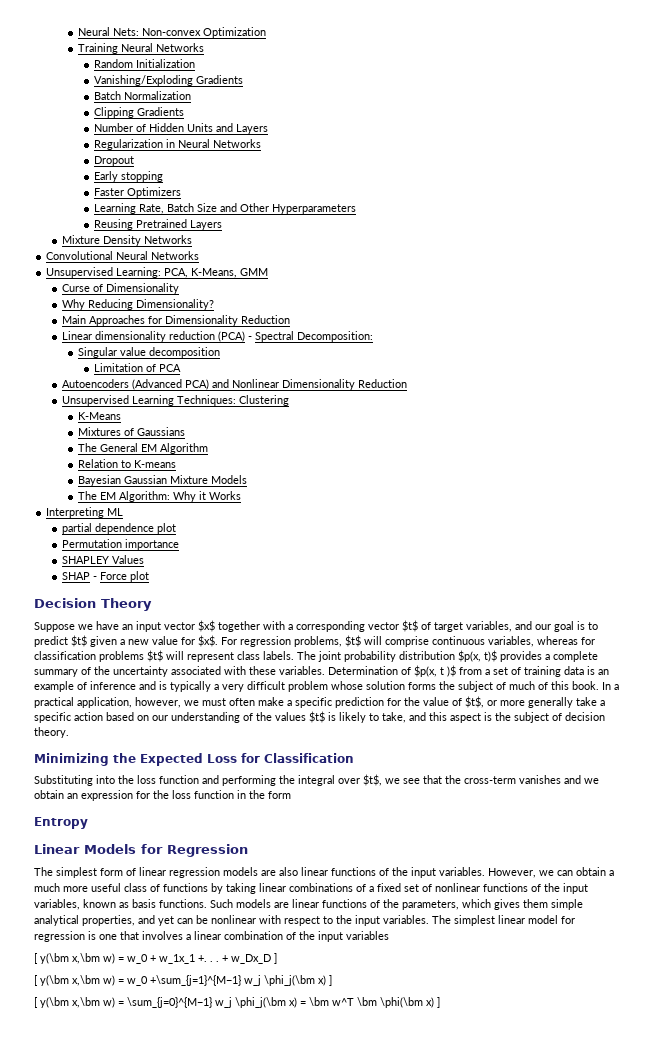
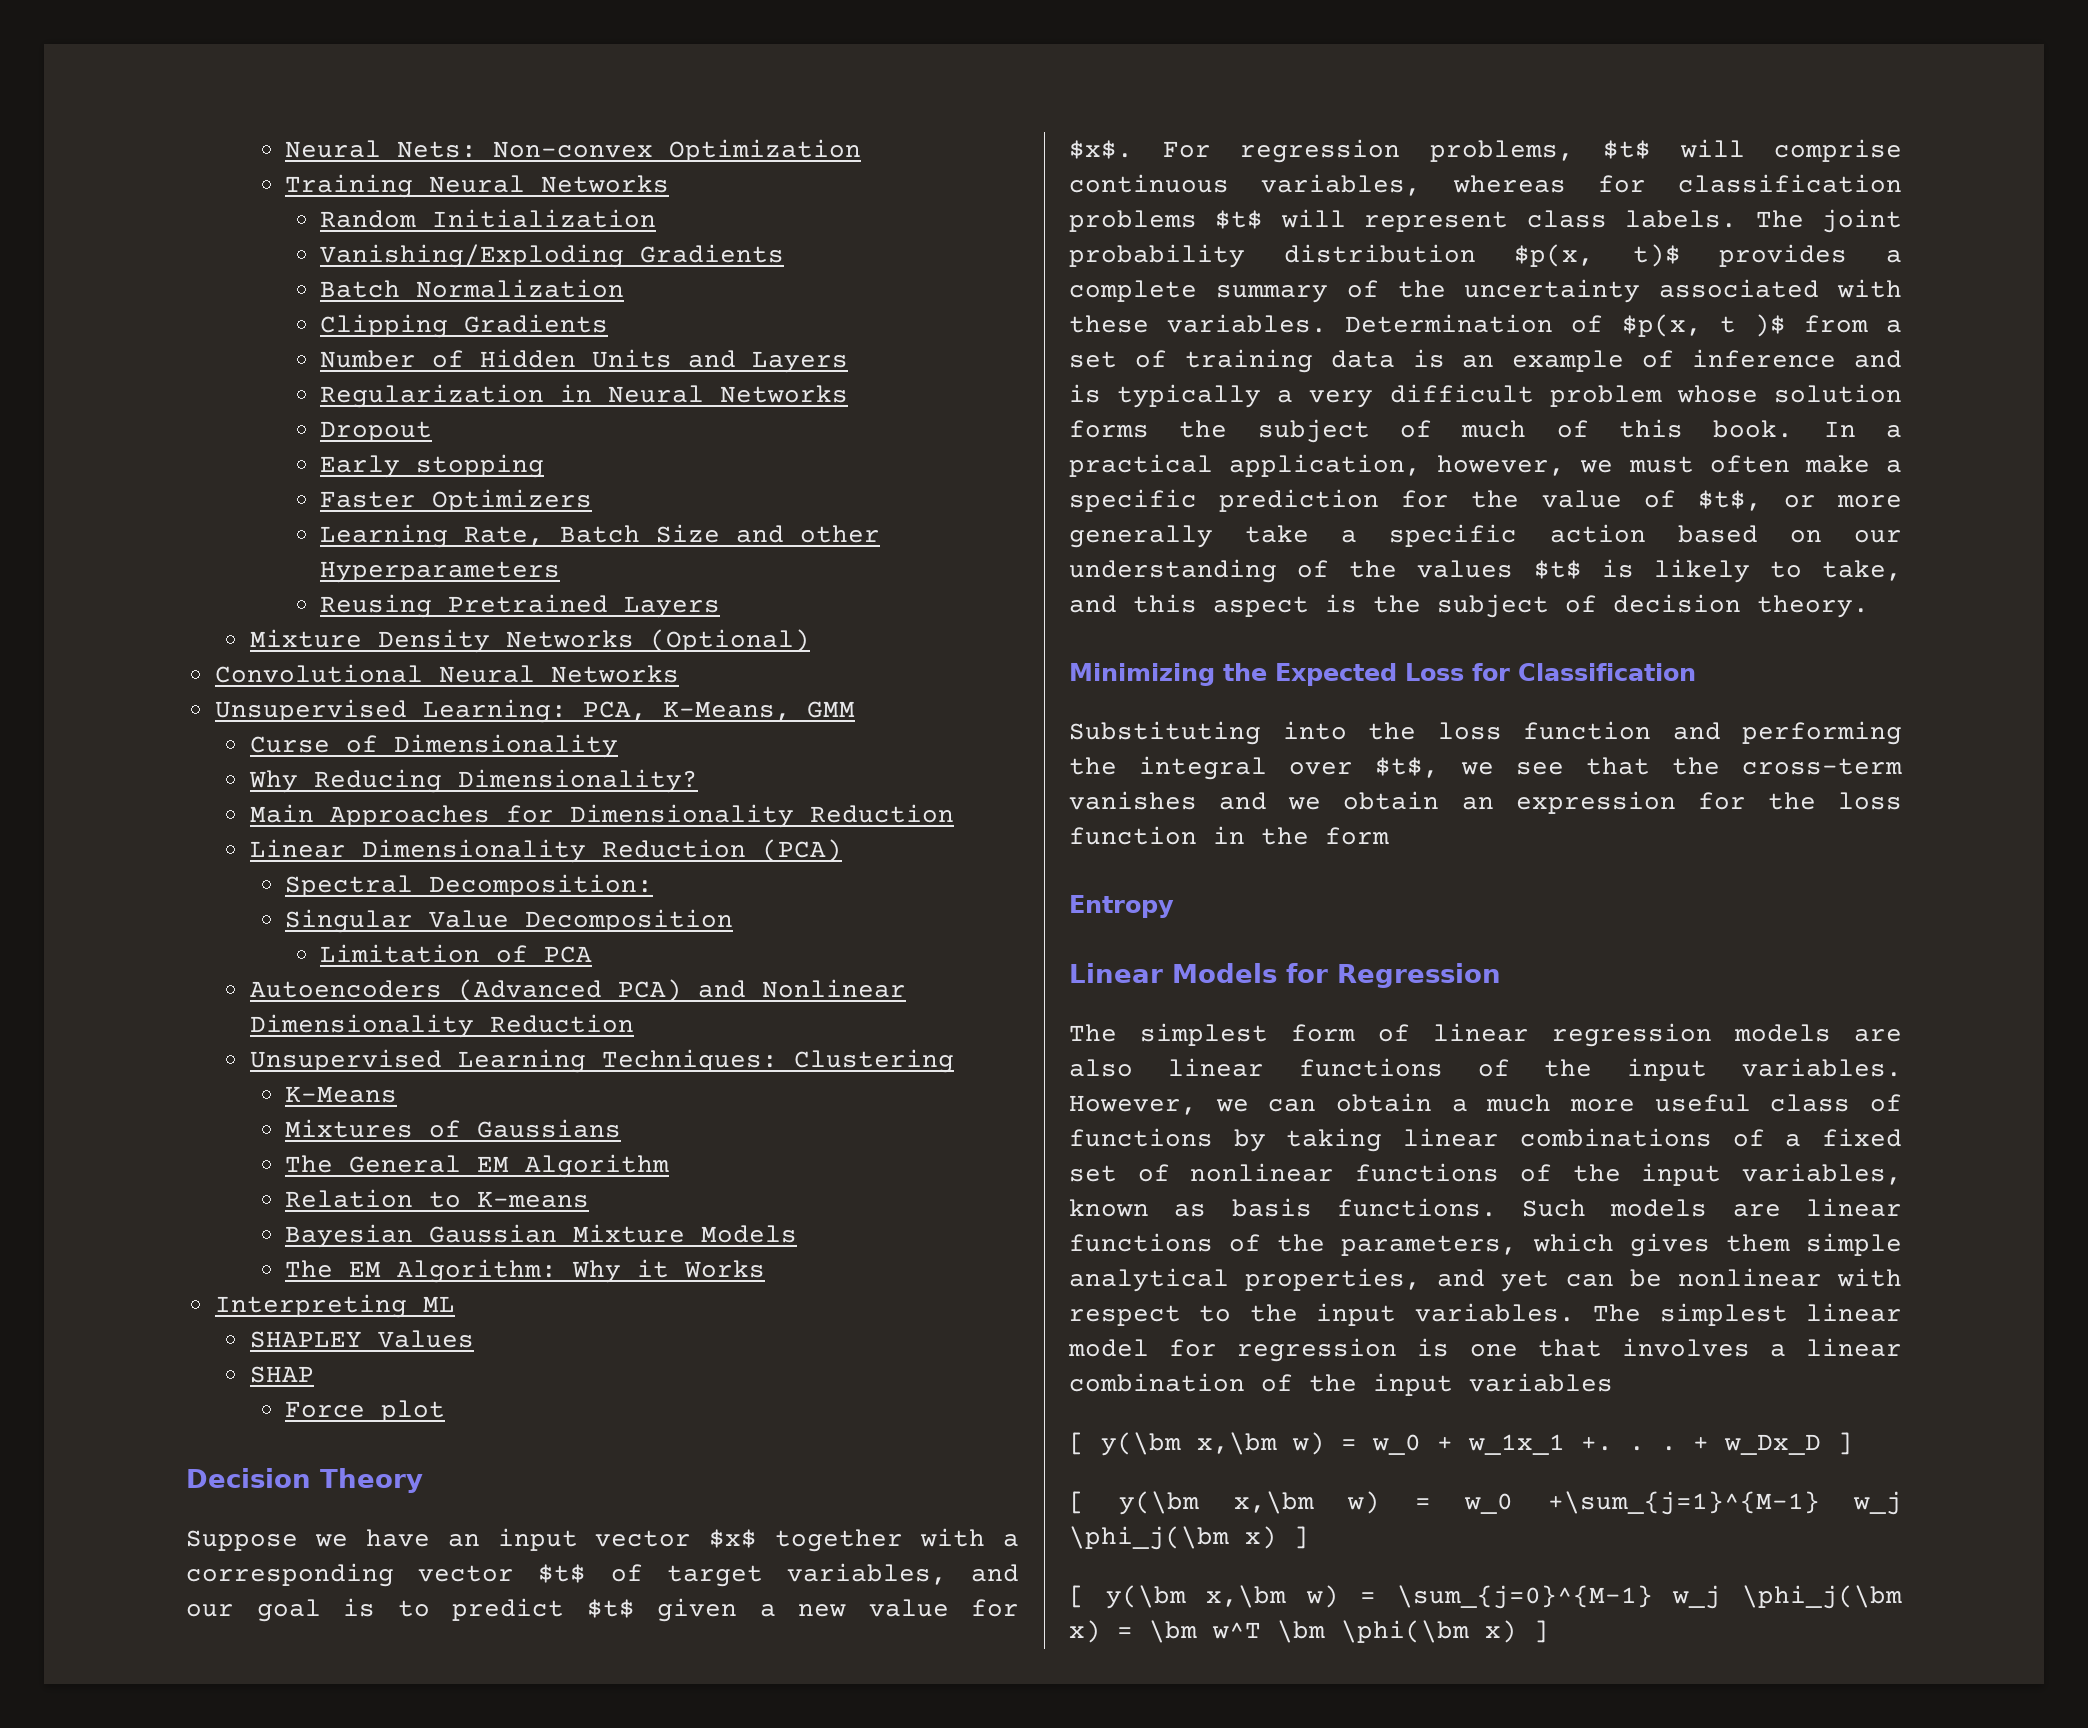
- Learning Rate, Batch Size and Other Hyperparameters
+ Learning Rate, Batch Size and other Hyperparameters
- Mixture Density Networks
+ Mixture Density Networks (Optional)
- Linear dimensionality reduction (PCA) - Spectral Decomposition:
+ Linear Dimensionality Reduction (PCA)
+ Spectral Decomposition:
- Singular value decomposition
+ Singular Value Decomposition
- partial dependence plot
- Permutation importance
- SHAP - Force plot
+ SHAP
+ Force plot

